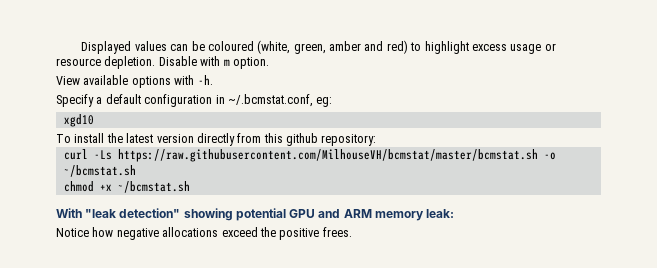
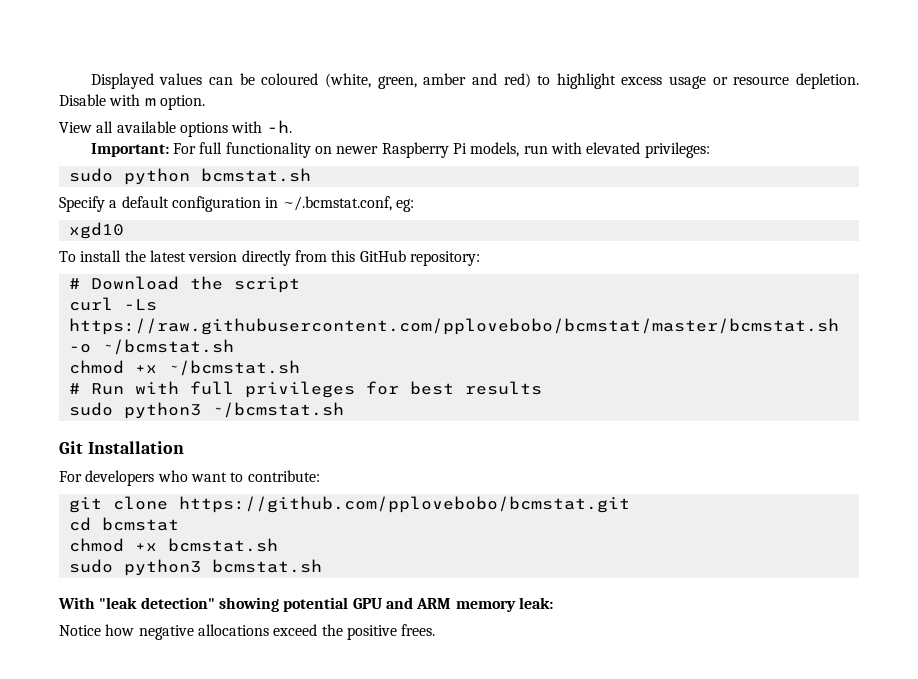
- View available options with -h.
+ View all available options with -h.
+ Important: For full functionality on newer Raspberry Pi models, run with elevated privileges:
+ sudo python bcmstat.sh
- To install the latest version directly from this github repository:
+ To install the latest version directly from this GitHub repository:
+ # Download the script
- curl -Ls https://raw.githubusercontent.com/MilhouseVH/bcmstat/master/bcmstat.sh -o ~/bcmstat.sh
+ curl -Ls https://raw.githubusercontent.com/pplovebobo/bcmstat/master/bcmstat.sh -o ~/bcmstat.sh
+ # Run with full privileges for best results
+ sudo python3 ~/bcmstat.sh
+ Git Installation
+ For developers who want to contribute:
+ git clone https://github.com/pplovebobo/bcmstat.git
+ cd bcmstat
+ chmod +x bcmstat.sh
+ sudo python3 bcmstat.sh

